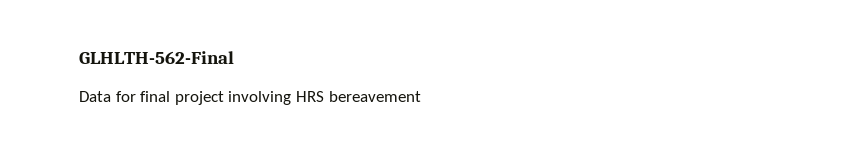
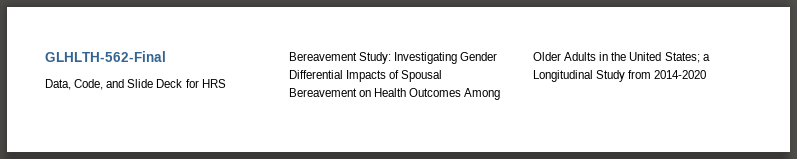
- Data for final project involving HRS bereavement
+ Data, Code, and Slide Deck for HRS Bereavement Study: Investigating Gender Differential Impacts of Spousal Bereavement on Health Outcomes Among Older Adults in the United States; a Longitudinal Study from 2014-2020

